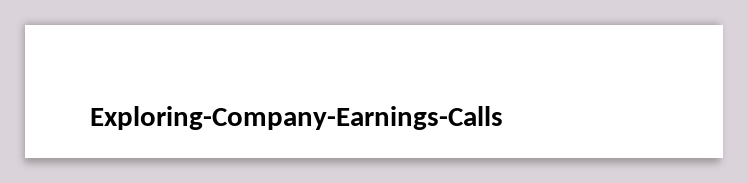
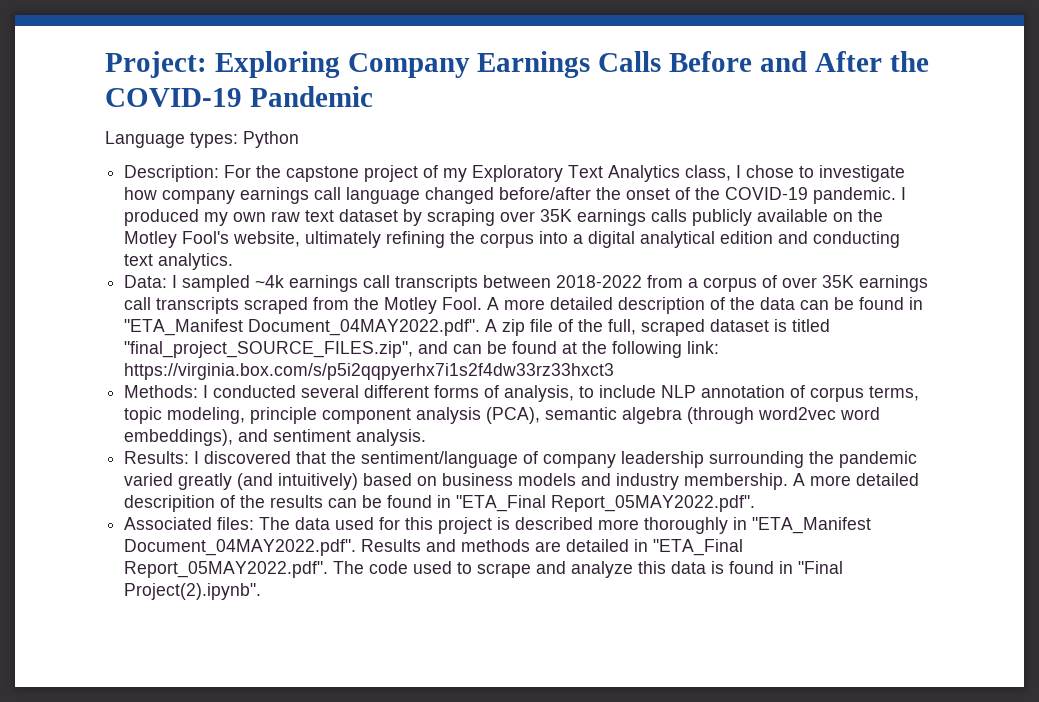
- Exploring-Company-Earnings-Calls
+ Project: Exploring Company Earnings Calls Before and After the COVID-19 Pandemic
+ Language types: Python
+ Description: For the capstone project of my Exploratory Text Analytics class, I chose to investigate how company earnings call language changed before/after the onset of the COVID-19 pandemic. I produced my own raw text dataset by scraping over 35K earnings calls publicly available on the Motley Fool's website, ultimately refining the corpus into a digital analytical edition and conducting text analytics.
+ Data: I sampled ~4k earnings call transcripts between 2018-2022 from a corpus of over 35K earnings call transcripts scraped from the Motley Fool. A more detailed description of the data can be found in "ETA_Manifest Document_04MAY2022.pdf". A zip file of the full, scraped dataset is titled "final_project_SOURCE_FILES.zip", and can be found at the following link: https://virginia.box.com/s/p5i2qqpyerhx7i1s2f4dw33rz33hxct3
+ Methods: I conducted several different forms of analysis, to include NLP annotation of corpus terms, topic modeling, principle component analysis (PCA), semantic algebra (through word2vec word embeddings), and sentiment analysis.
+ Results: I discovered that the sentiment/language of company leadership surrounding the pandemic varied greatly (and intuitively) based on business models and industry membership. A more detailed descripition of the results can be found in "ETA_Final Report_05MAY2022.pdf".
+ Associated files: The data used for this project is described more thoroughly in "ETA_Manifest Document_04MAY2022.pdf". Results and methods are detailed in "ETA_Final Report_05MAY2022.pdf". The code used to scrape and analyze this data is found in "Final Project(2).ipynb".

